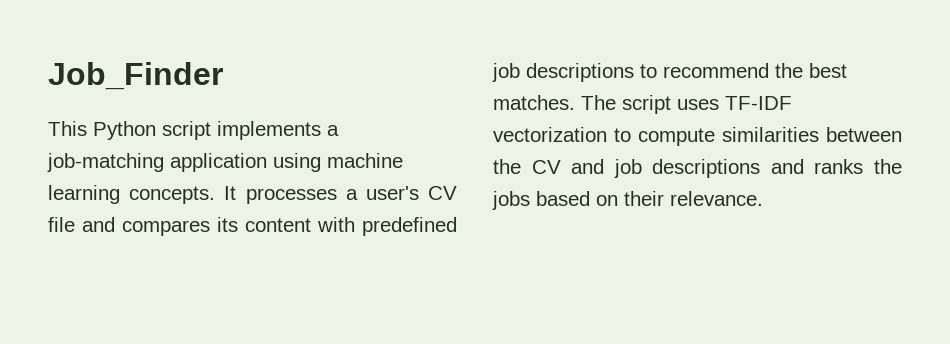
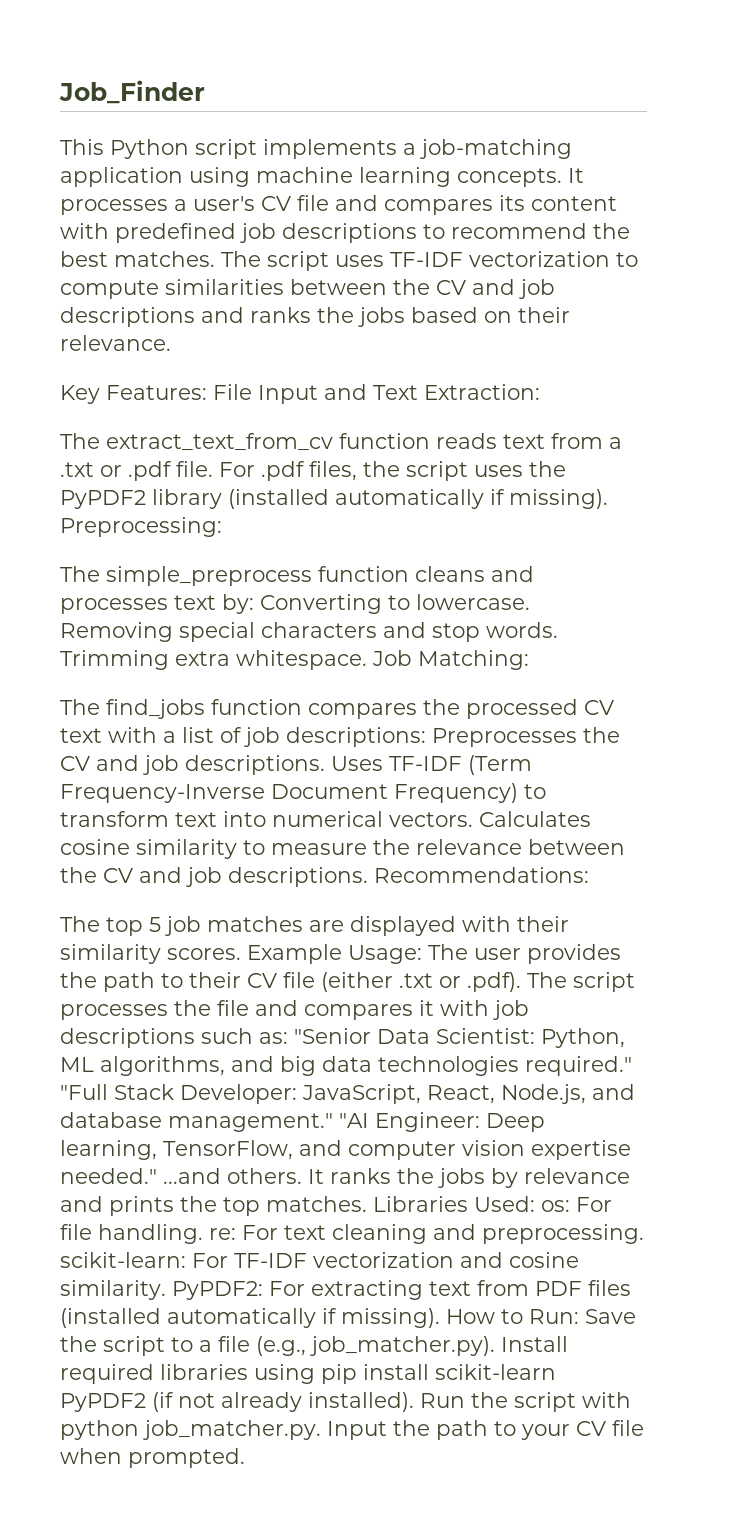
+ Key Features: File Input and Text Extraction:
+ The extract_text_from_cv function reads text from a .txt or .pdf file. For .pdf files, the script uses the PyPDF2 library (installed automatically if missing). Preprocessing:
+ The simple_preprocess function cleans and processes text by: Converting to lowercase. Removing special characters and stop words. Trimming extra whitespace. Job Matching:
+ The find_jobs function compares the processed CV text with a list of job descriptions: Preprocesses the CV and job descriptions. Uses TF-IDF (Term Frequency-Inverse Document Frequency) to transform text into numerical vectors. Calculates cosine similarity to measure the relevance between the CV and job descriptions. Recommendations:
+ The top 5 job matches are displayed with their similarity scores. Example Usage: The user provides the path to their CV file (either .txt or .pdf). The script processes the file and compares it with job descriptions such as: "Senior Data Scientist: Python, ML algorithms, and big data technologies required." "Full Stack Developer: JavaScript, React, Node.js, and database management." "AI Engineer: Deep learning, TensorFlow, and computer vision expertise needed." ...and others. It ranks the jobs by relevance and prints the top matches. Libraries Used: os: For file handling. re: For text cleaning and preprocessing. scikit-learn: For TF-IDF vectorization and cosine similarity. PyPDF2: For extracting text from PDF files (installed automatically if missing). How to Run: Save the script to a file (e.g., job_matcher.py). Install required libraries using pip install scikit-learn PyPDF2 (if not already installed). Run the script with python job_matcher.py. Input the path to your CV file when prompted.

